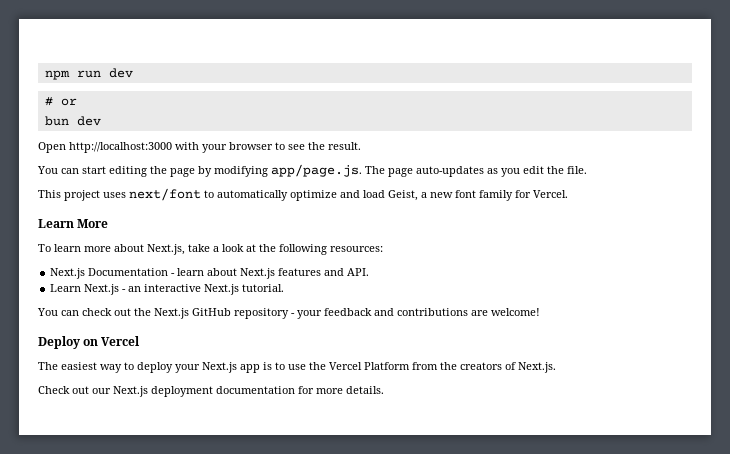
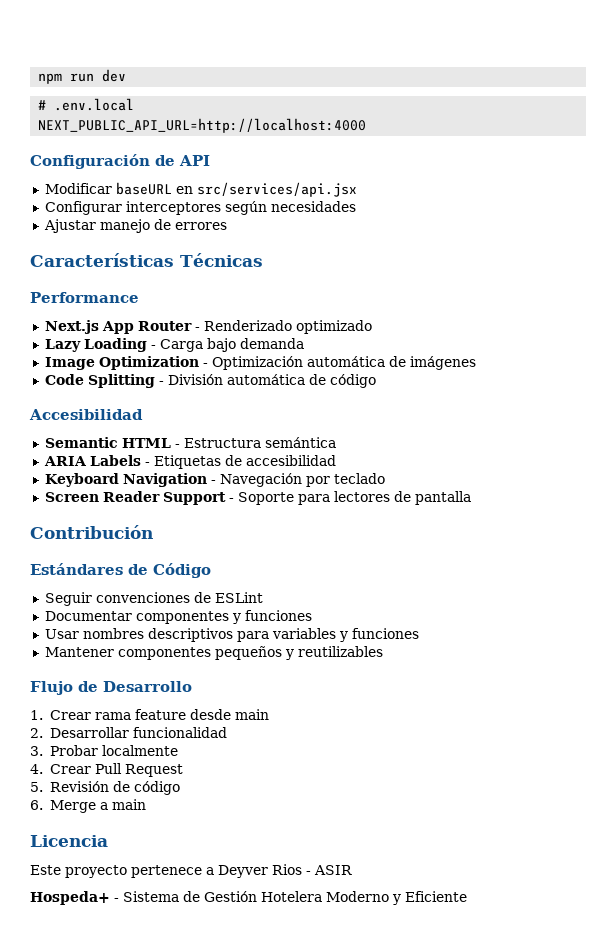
- # or
- bun dev
- Open http://localhost:3000 with your browser to see the result.
- You can start editing the page by modifying app/page.js. The page auto-updates as you edit the file.
- This project uses next/font to automatically optimize and load Geist, a new font family for Vercel.
- Learn More
- To learn more about Next.js, take a look at the following resources:
- Next.js Documentation - learn about Next.js features and API.
- Learn Next.js - an interactive Next.js tutorial.
- You can check out the Next.js GitHub repository - your feedback and contributions are welcome!
- Deploy on Vercel
- The easiest way to deploy your Next.js app is to use the Vercel Platform from the creators of Next.js.
- Check out our Next.js deployment documentation for more details.
+ # .env.local
+ NEXT_PUBLIC_API_URL=http://localhost:4000
+ Configuración de API
+ Modificar baseURL en src/services/api.jsx
+ Configurar interceptores según necesidades
+ Ajustar manejo de errores
+ Características Técnicas
+ Performance
+ Next.js App Router - Renderizado optimizado
+ Lazy Loading - Carga bajo demanda
+ Image Optimization - Optimización automática de imágenes
+ Code Splitting - División automática de código
+ Accesibilidad
+ Semantic HTML - Estructura semántica
+ ARIA Labels - Etiquetas de accesibilidad
+ Keyboard Navigation - Navegación por teclado
+ Screen Reader Support - Soporte para lectores de pantalla
+ Contribución
+ Estándares de Código
+ Seguir convenciones de ESLint
+ Documentar componentes y funciones
+ Usar nombres descriptivos para variables y funciones
+ Mantener componentes pequeños y reutilizables
+ Flujo de Desarrollo
+ 1. Crear rama feature desde main
+ 2. Desarrollar funcionalidad
+ 3. Probar localmente
+ 4. Crear Pull Request
+ 5. Revisión de código
+ 6. Merge a main
+ Licencia
+ Este proyecto pertenece a Deyver Rios - ASIR
+ Hospeda+ - Sistema de Gestión Hotelera Moderno y Eficiente

